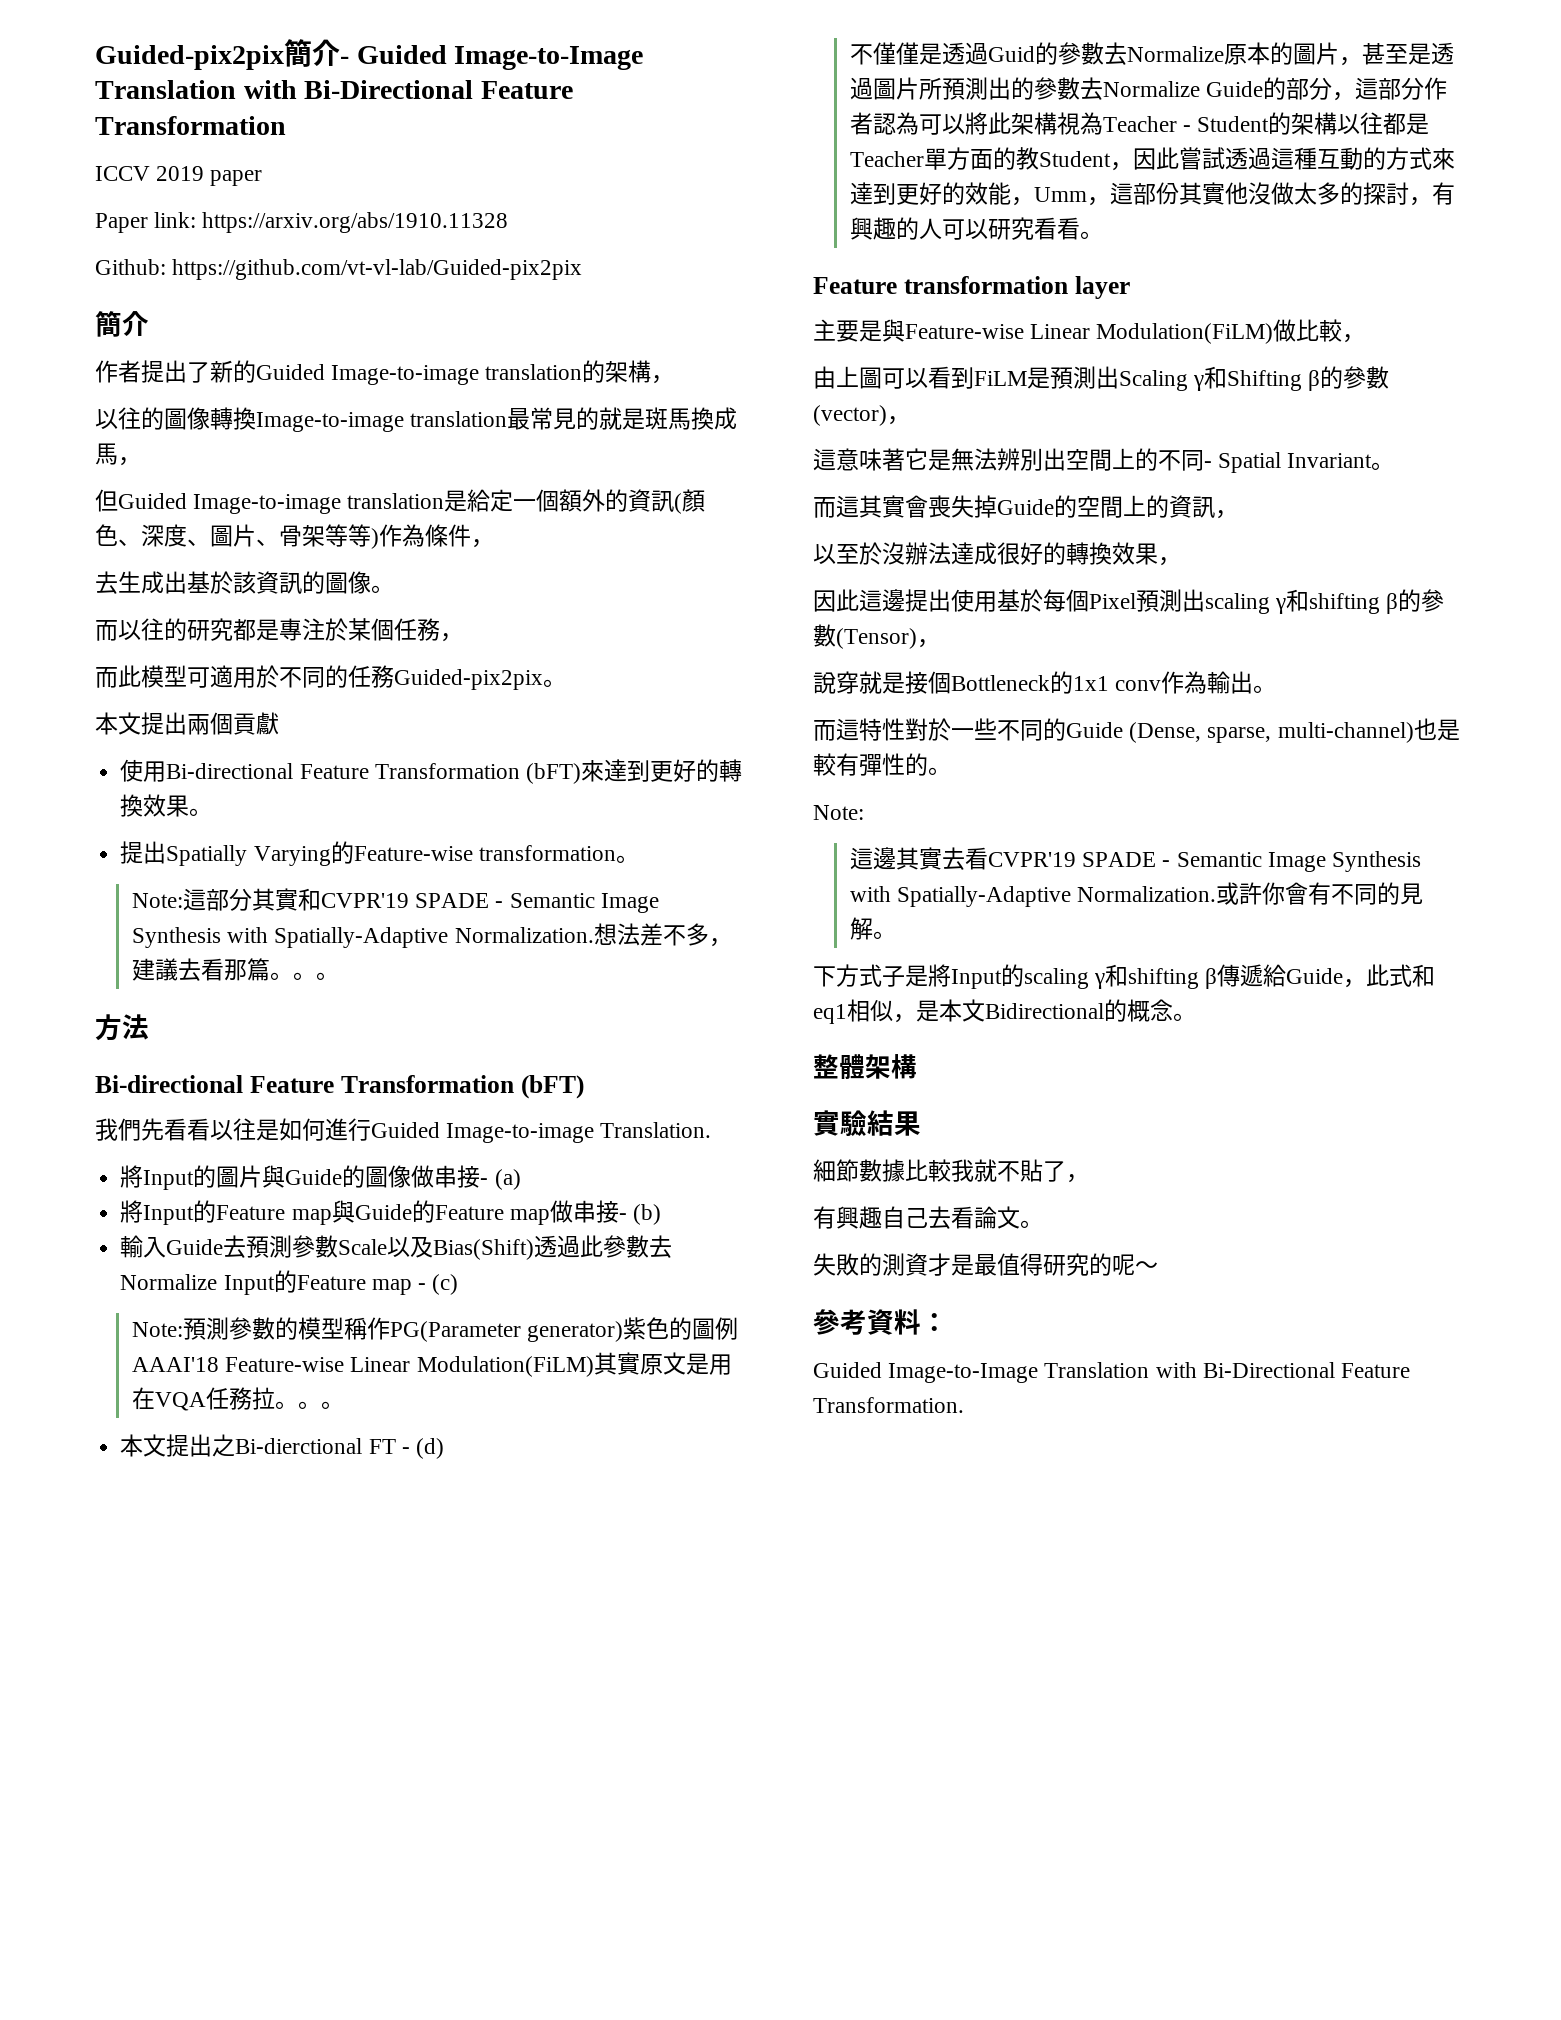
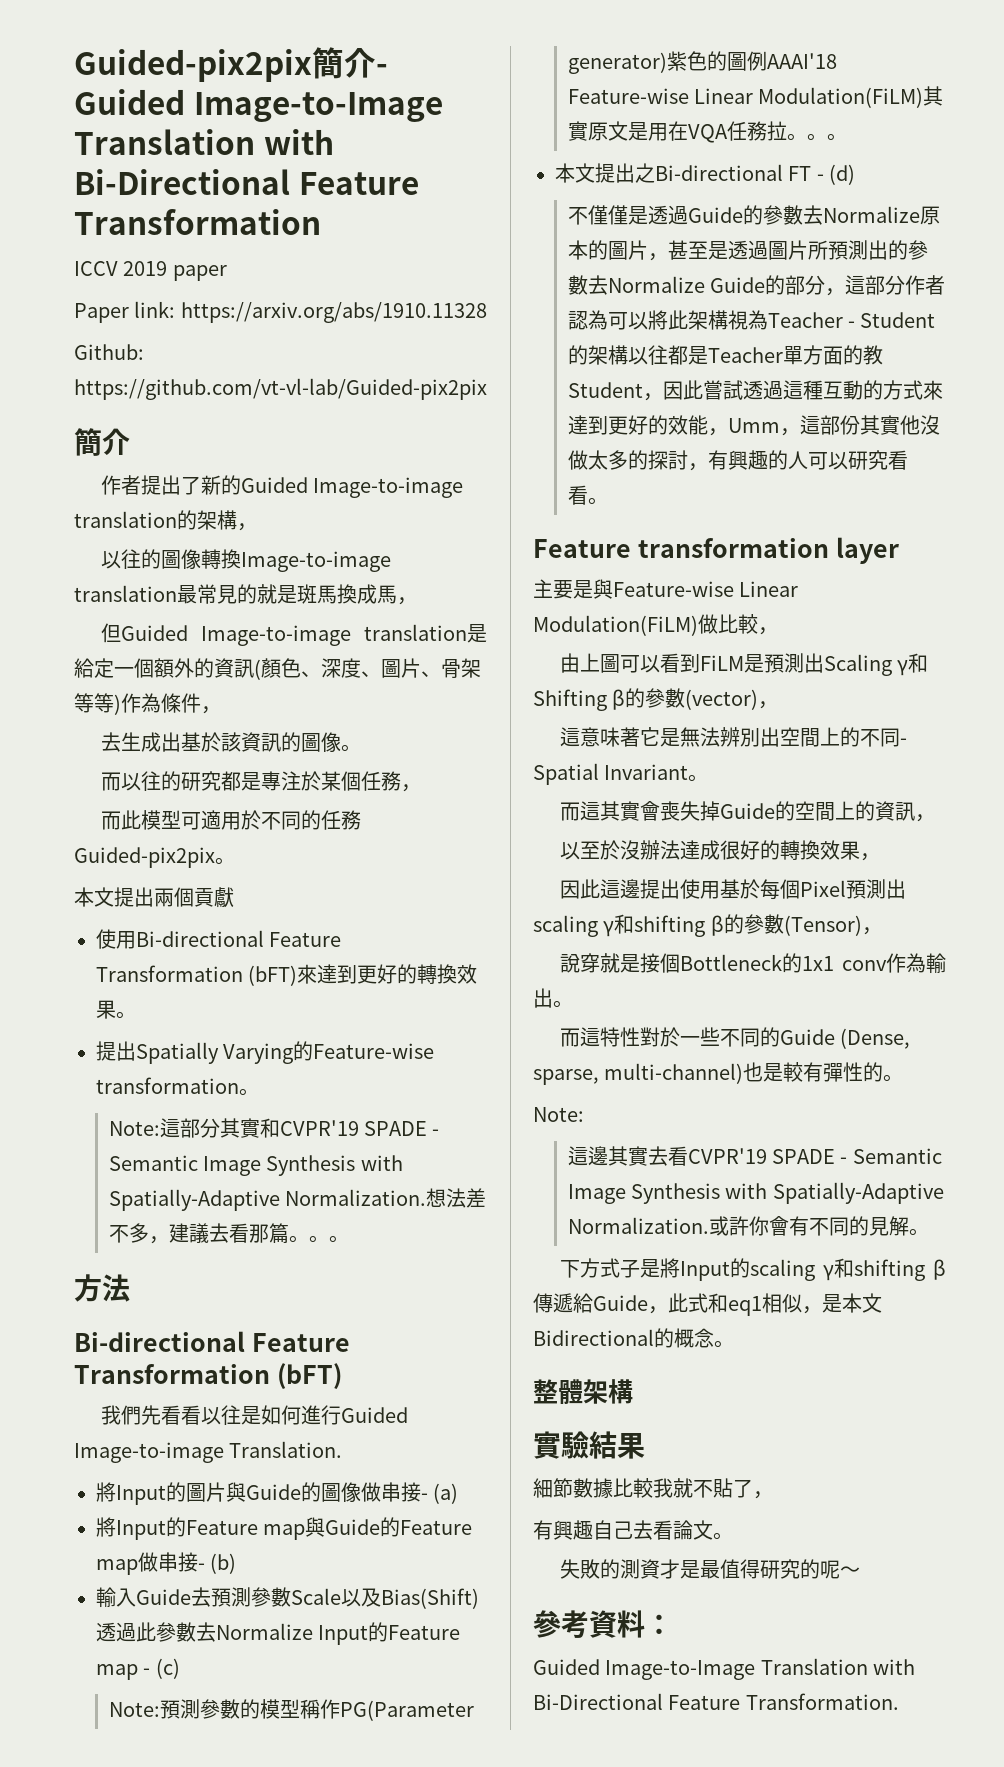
- 本文提出之Bi-dierctional FT - (d)
+ 本文提出之Bi-directional FT - (d)
- 不僅僅是透過Guid的參數去Normalize原本的圖片，甚至是透過圖片所預測出的參數去Normalize Guide的部分，這部分作者認為可以將此架構視為Teacher - Student的架構以往都是Teacher單方面的教Student，因此嘗試透過這種互動的方式來達到更好的效能，Umm，這部份其實他沒做太多的探討，有興趣的人可以研究看看。
+ 不僅僅是透過Guide的參數去Normalize原本的圖片，甚至是透過圖片所預測出的參數去Normalize Guide的部分，這部分作者認為可以將此架構視為Teacher - Student的架構以往都是Teacher單方面的教Student，因此嘗試透過這種互動的方式來達到更好的效能，Umm，這部份其實他沒做太多的探討，有興趣的人可以研究看看。

